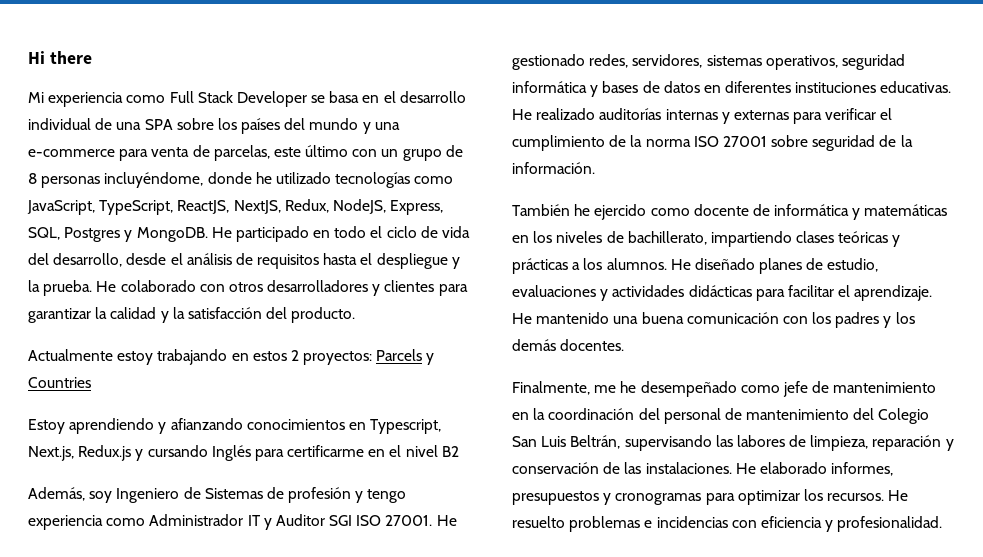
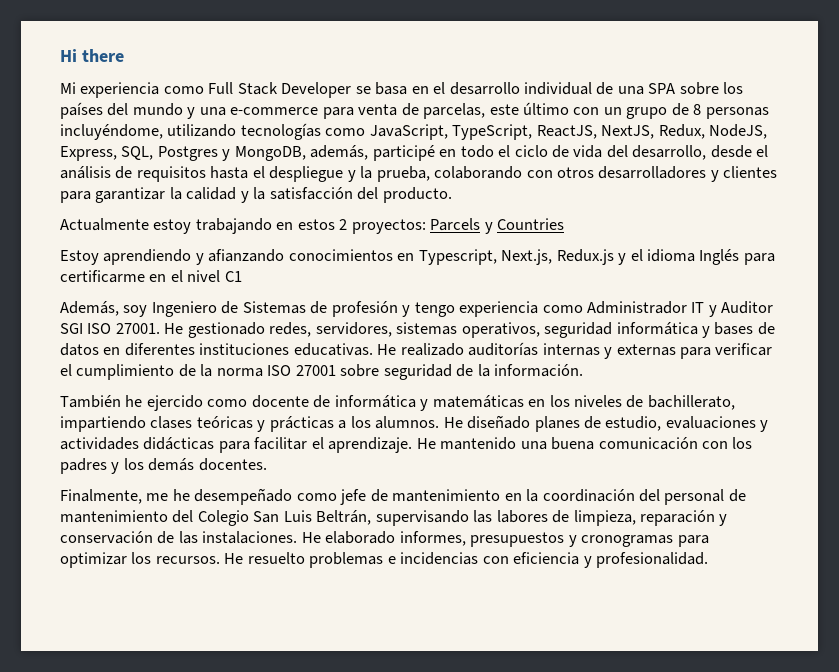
- Mi experiencia como Full Stack Developer se basa en el desarrollo individual de una SPA sobre los países del mundo y una e-commerce para venta de parcelas, este último con un grupo de 8 personas incluyéndome, donde he utilizado tecnologías como JavaScript, TypeScript, ReactJS, NextJS, Redux, NodeJS, Express, SQL, Postgres y MongoDB. He participado en todo el ciclo de vida del desarrollo, desde el análisis de requisitos hasta el despliegue y la prueba. He colaborado con otros desarrolladores y clientes para garantizar la calidad y la satisfacción del producto.
+ Mi experiencia como Full Stack Developer se basa en el desarrollo individual de una SPA sobre los países del mundo y una e-commerce para venta de parcelas, este último con un grupo de 8 personas incluyéndome, utilizando tecnologías como JavaScript, TypeScript, ReactJS, NextJS, Redux, NodeJS, Express, SQL, Postgres y MongoDB, además, participé en todo el ciclo de vida del desarrollo, desde el análisis de requisitos hasta el despliegue y la prueba, colaborando con otros desarrolladores y clientes para garantizar la calidad y la satisfacción del producto.
- Estoy aprendiendo y afianzando conocimientos en Typescript, Next.js, Redux.js y cursando Inglés para certificarme en el nivel B2
+ Estoy aprendiendo y afianzando conocimientos en Typescript, Next.js, Redux.js y el idioma Inglés para certificarme en el nivel C1

